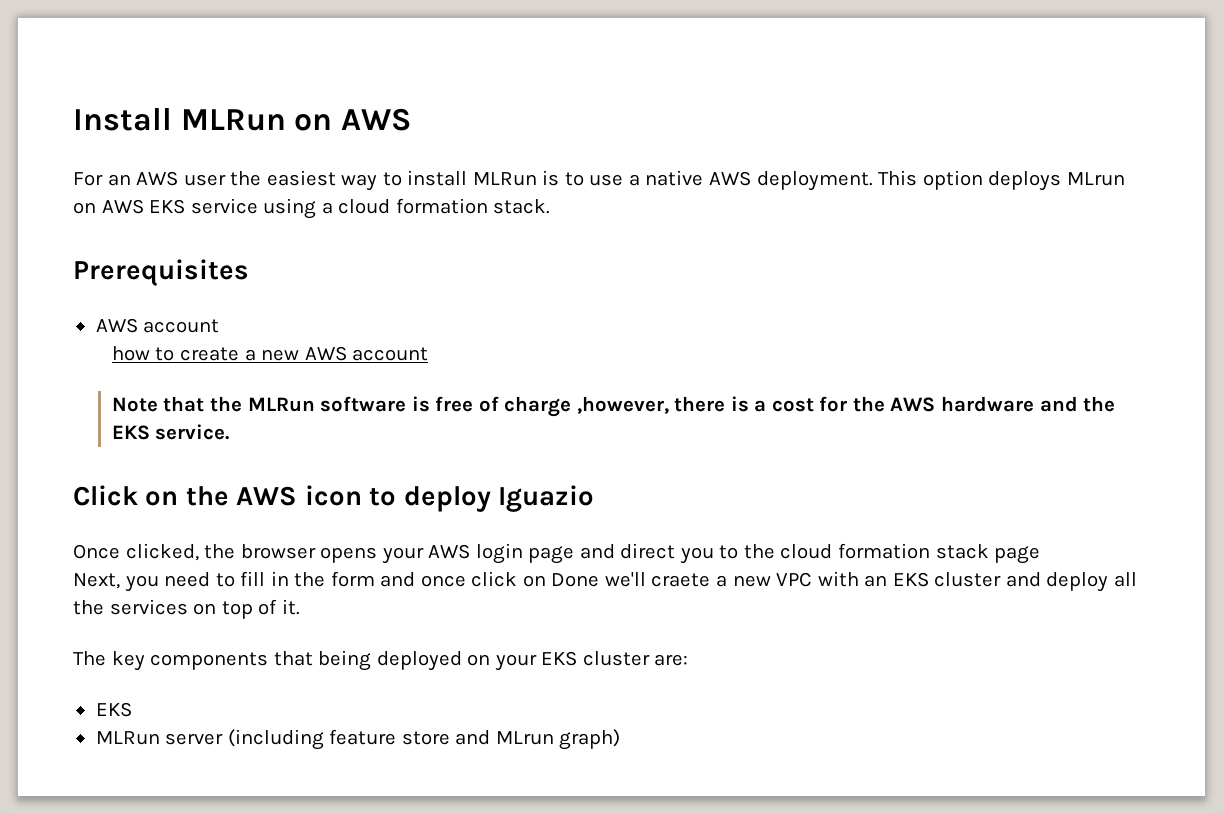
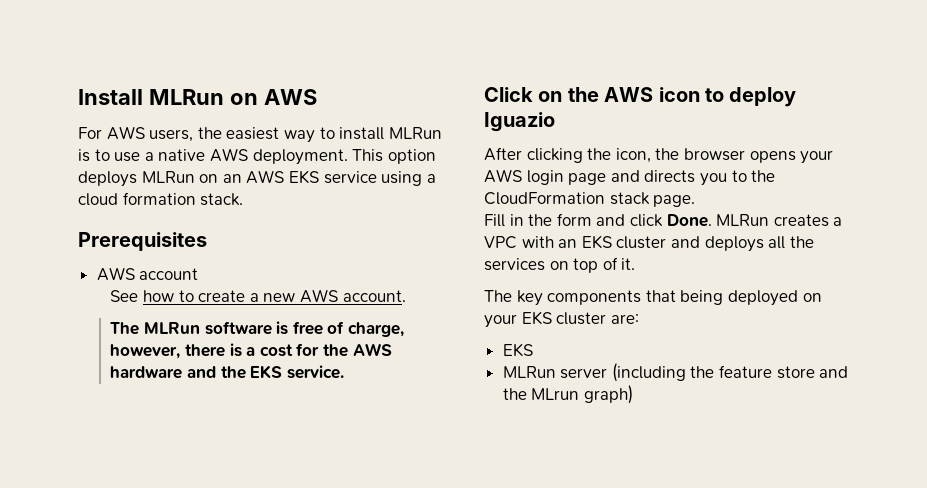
- For an AWS user the easiest way to install MLRun is to use a native AWS deployment.
+ For AWS users, the easiest way to install MLRun is to use a native AWS deployment.
- This option deploys MLrun on AWS EKS service using a cloud formation stack.
+ This option deploys MLRun on an AWS EKS service using a cloud formation stack.
- how to create a new AWS account
- Note that the MLRun software is free of charge ,however, there is a cost for the AWS hardware and the EKS service.
+ See how to create a new AWS account.
+ The MLRun software is free of charge, however, there is a cost for the AWS hardware and the EKS service.
- Once clicked, the browser opens your AWS login page and direct you to the cloud formation stack page
- Next, you need to fill in the form and once click on Done we'll craete a new VPC with an EKS cluster and deploy all the services on top of it.
+ After clicking the icon, the browser opens your AWS login page and directs you to the CloudFormation stack page.
+ Fill in the form and click Done. MLRun creates a VPC with an EKS cluster and deploys all the services on top of it.
- MLRun server (including feature store and MLrun graph)
+ MLRun server (including the feature store and the MLrun graph)

